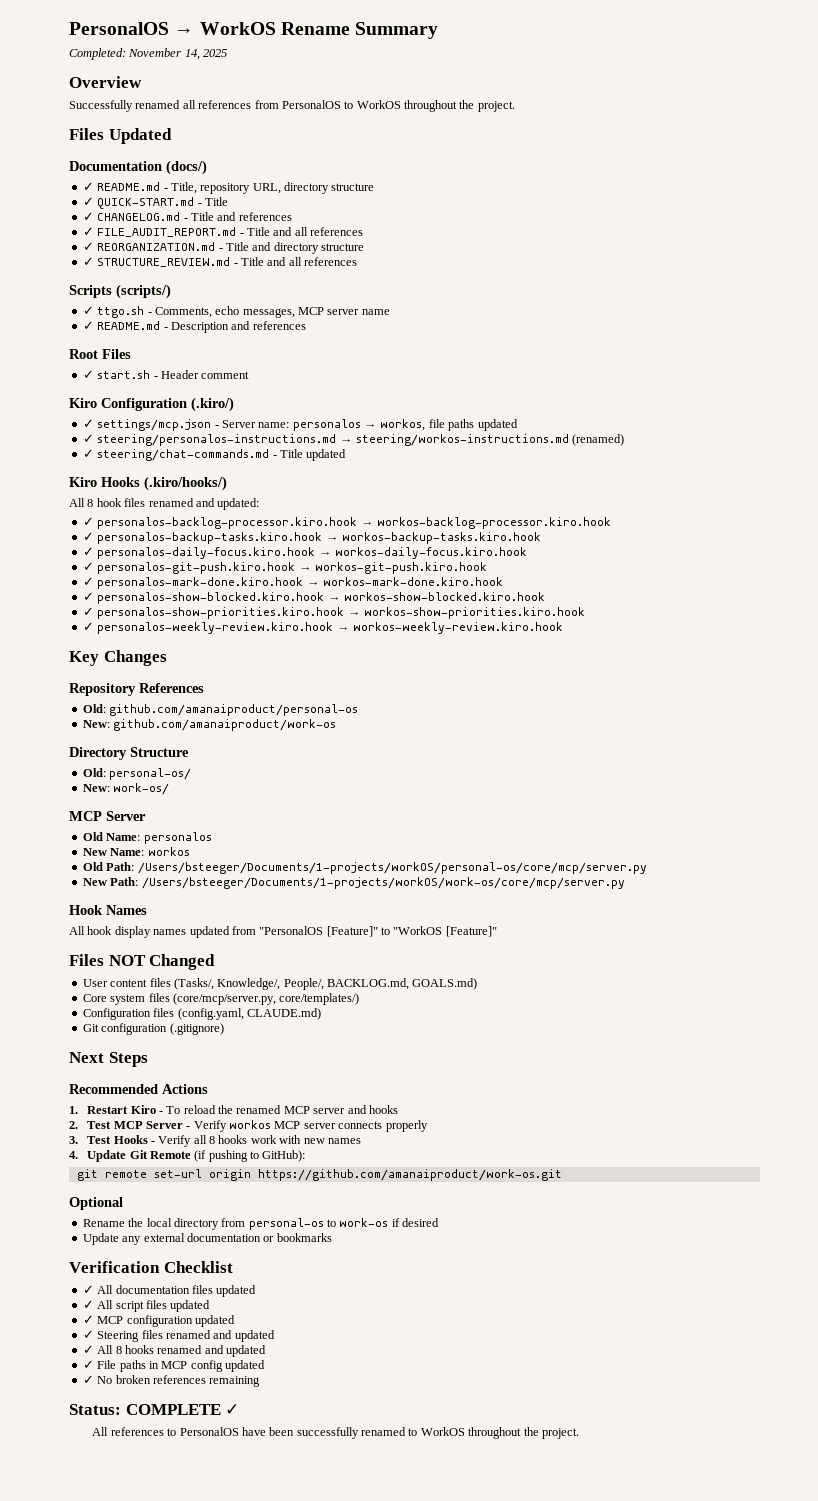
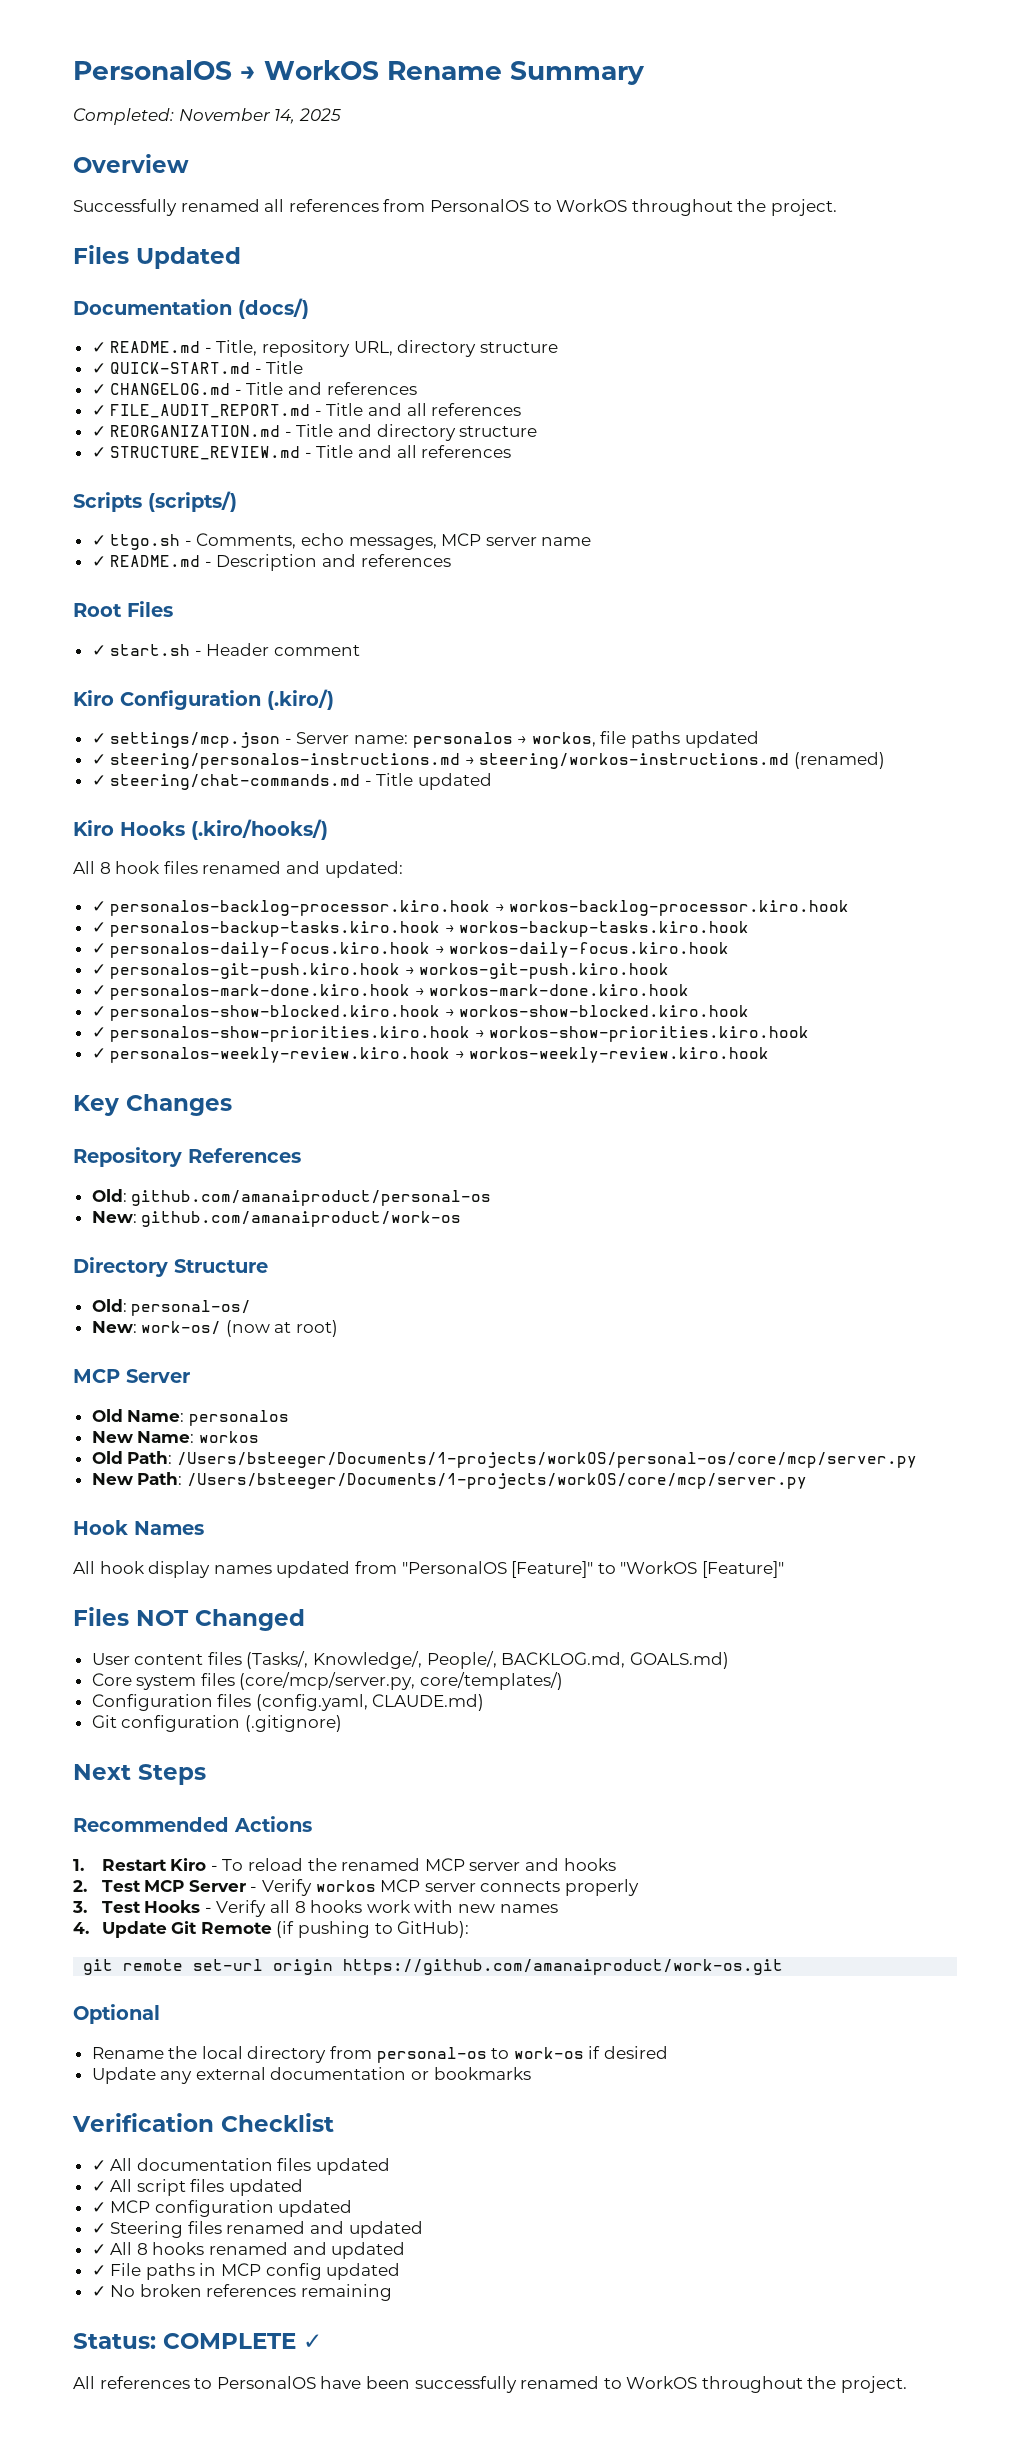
- New: work-os/
+ New: work-os/ (now at root)
- New Path: /Users/bsteeger/Documents/1-projects/workOS/work-os/core/mcp/server.py
+ New Path: /Users/bsteeger/Documents/1-projects/workOS/core/mcp/server.py

